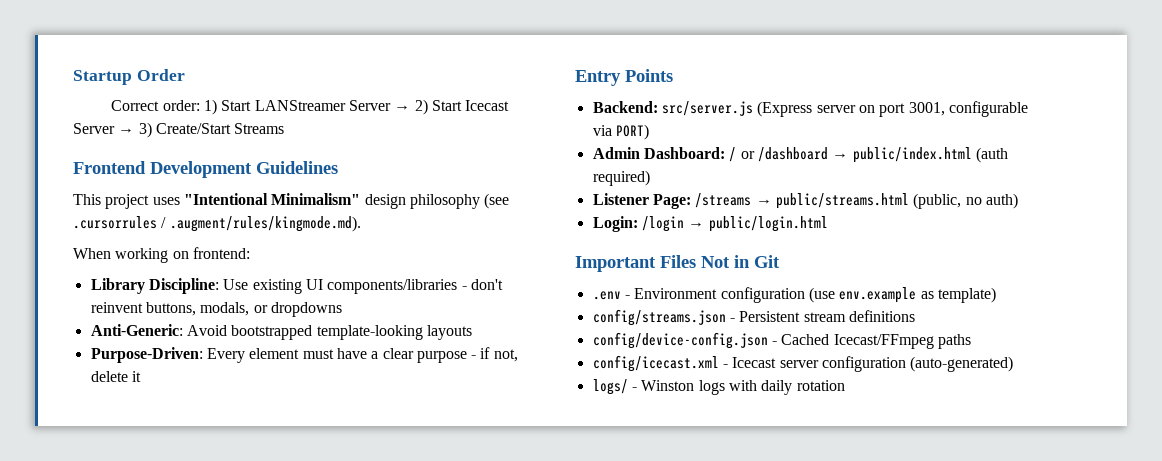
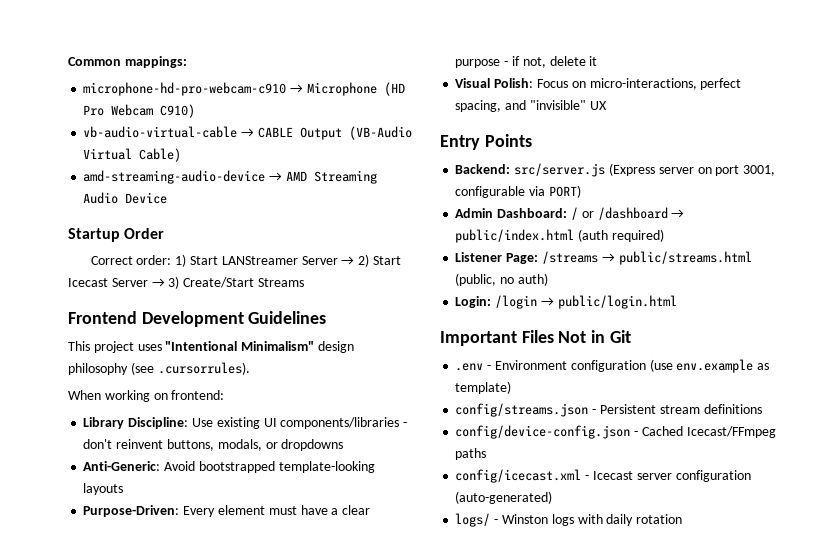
+ Common mappings:
+ microphone-hd-pro-webcam-c910 → Microphone (HD Pro Webcam C910)
+ vb-audio-virtual-cable → CABLE Output (VB-Audio Virtual Cable)
+ amd-streaming-audio-device → AMD Streaming Audio Device
- This project uses "Intentional Minimalism" design philosophy (see .cursorrules / .augment/rules/kingmode.md).
+ This project uses "Intentional Minimalism" design philosophy (see .cursorrules).
+ Visual Polish: Focus on micro-interactions, perfect spacing, and "invisible" UX

